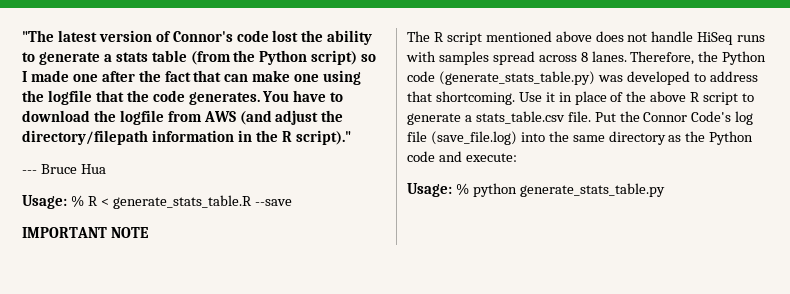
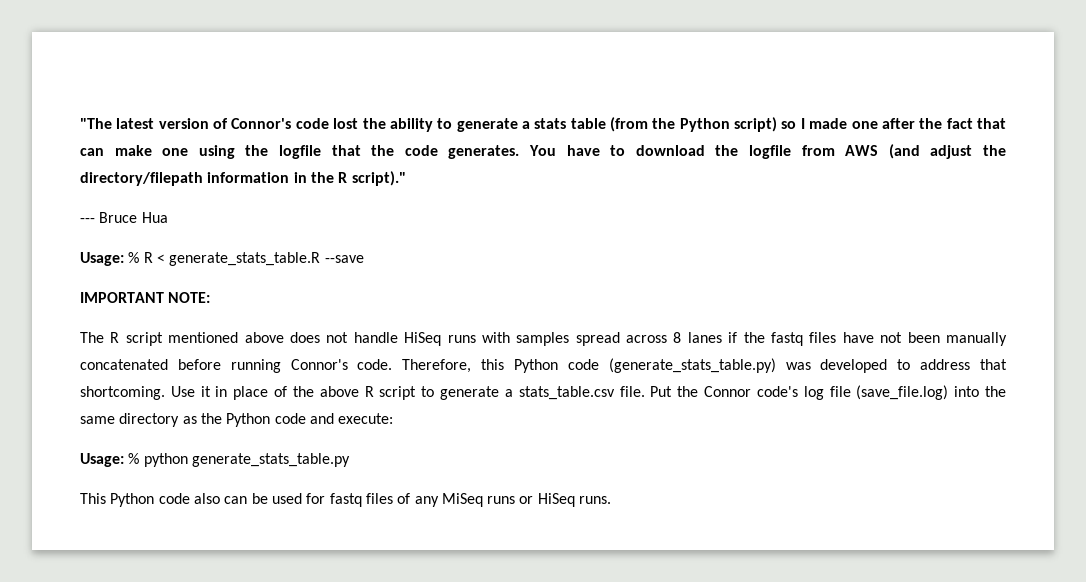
- IMPORTANT NOTE
+ IMPORTANT NOTE:
- The R script mentioned above does not handle HiSeq runs with samples spread across 8 lanes. Therefore, the Python code (generate_stats_table.py) was developed to address that shortcoming.
+ The R script mentioned above does not handle HiSeq runs with samples spread across 8 lanes if the fastq files have not been manually concatenated before running Connor's code. Therefore, this Python code (generate_stats_table.py) was developed to address that shortcoming.
- Put the Connor Code's log file (save_file.log) into the same directory as the Python code and execute:
+ Put the Connor code's log file (save_file.log) into the same directory as the Python code and execute:
+ This Python code also can be used for fastq files of any MiSeq runs or HiSeq runs.

